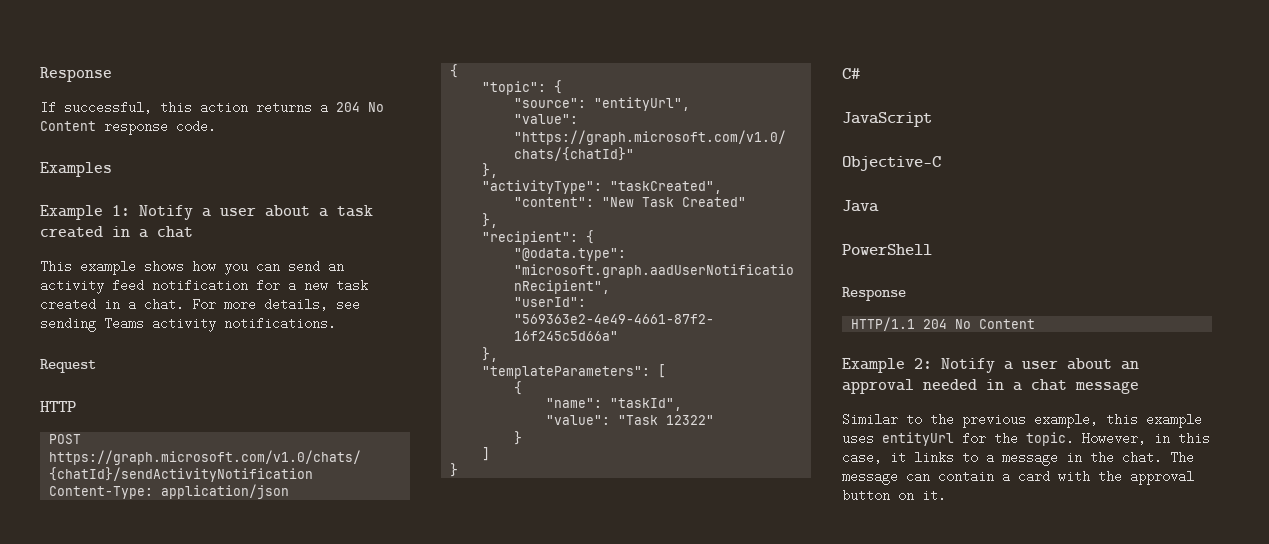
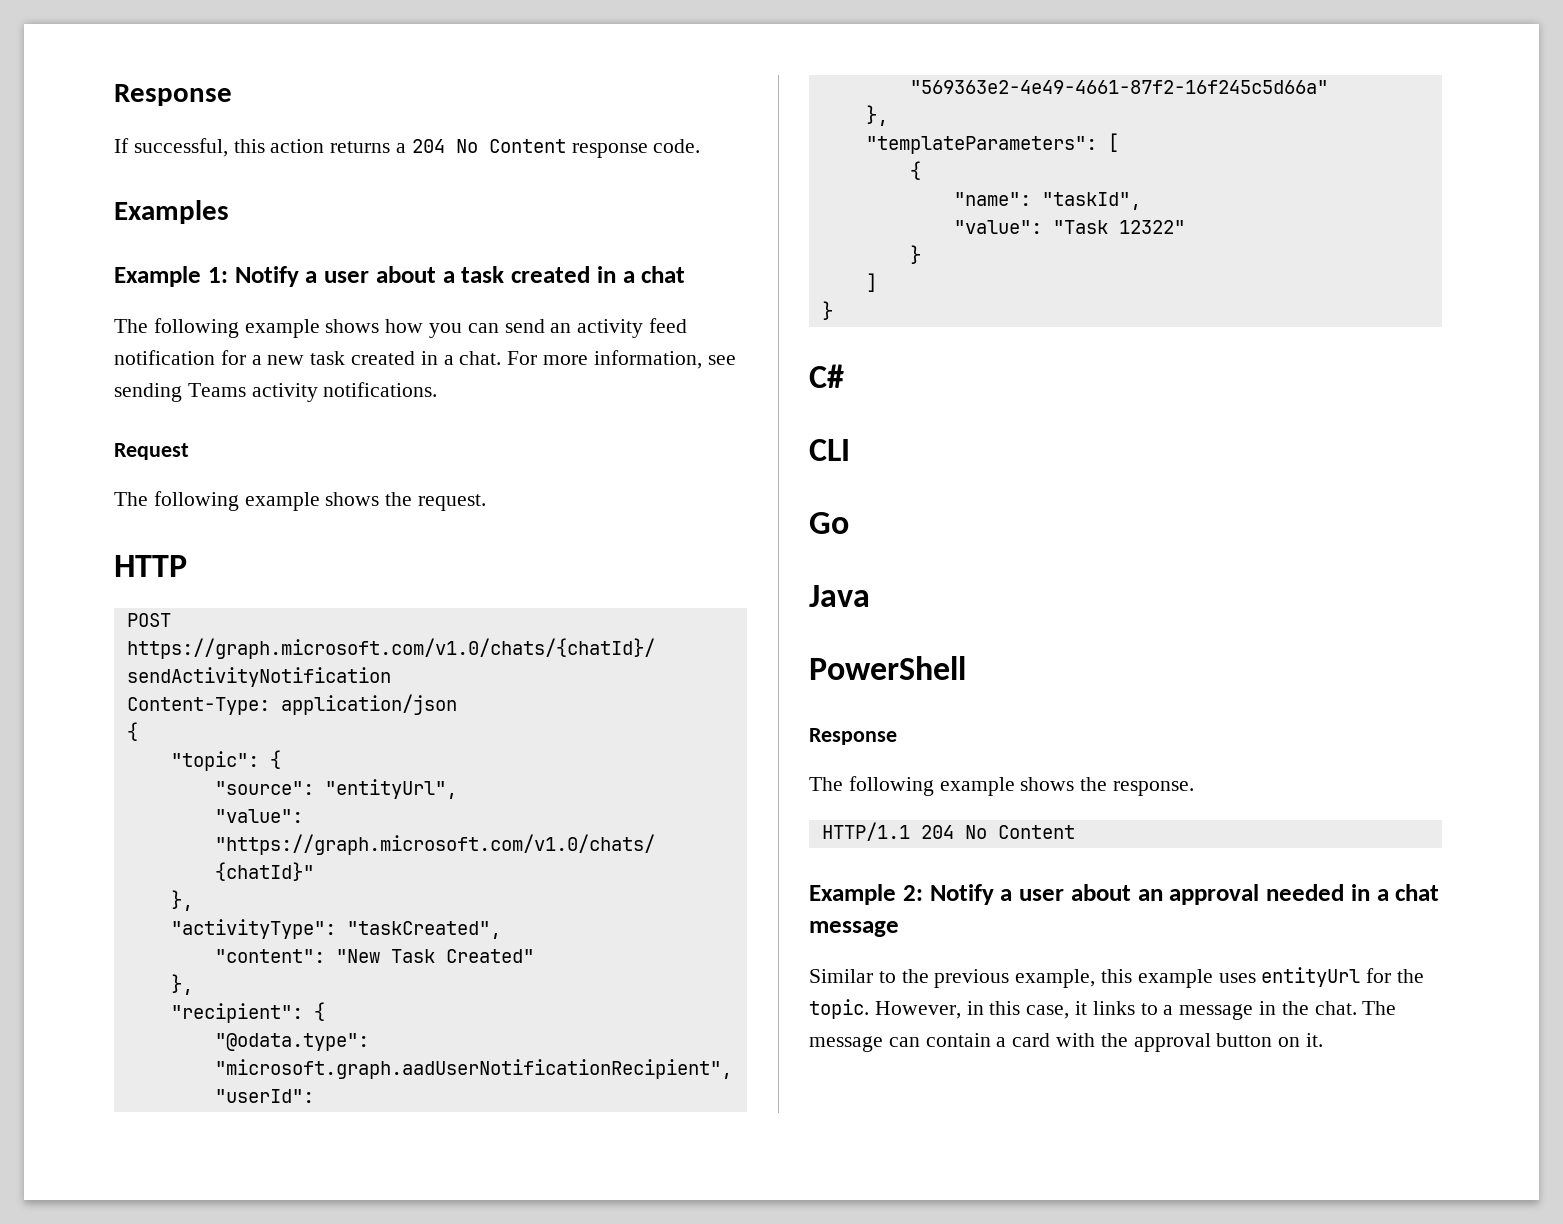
- This example shows how you can send an activity feed notification for a new task created in a chat.
+ The following example shows how you can send an activity feed notification for a new task created in a chat.
- For more details, see sending Teams activity notifications.
+ For more information, see sending Teams activity notifications.
+ The following example shows the request.
- JavaScript
- Objective-C
+ CLI
+ Go
+ The following example shows the response.

